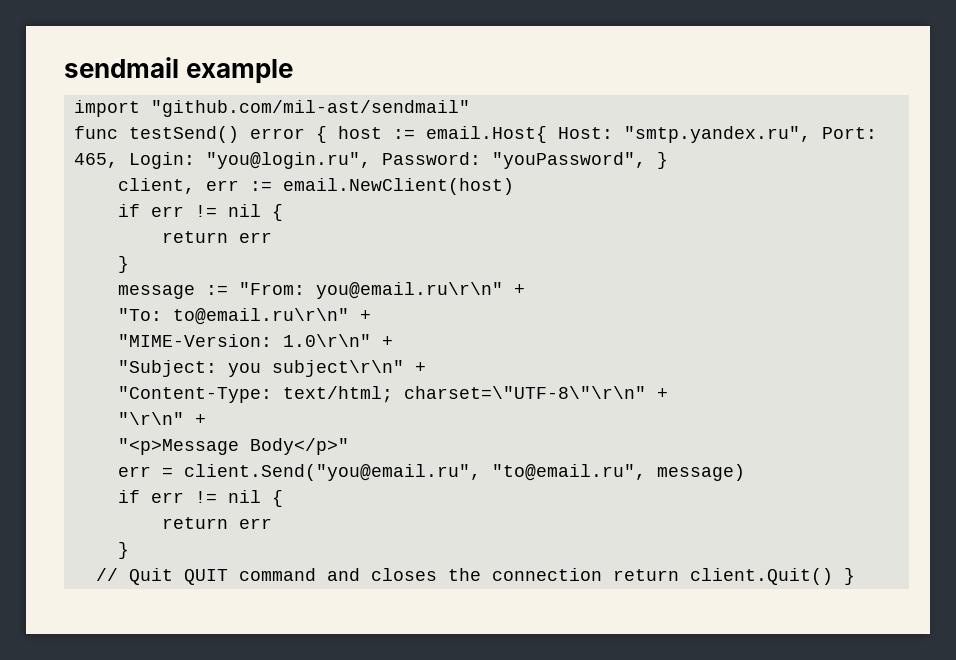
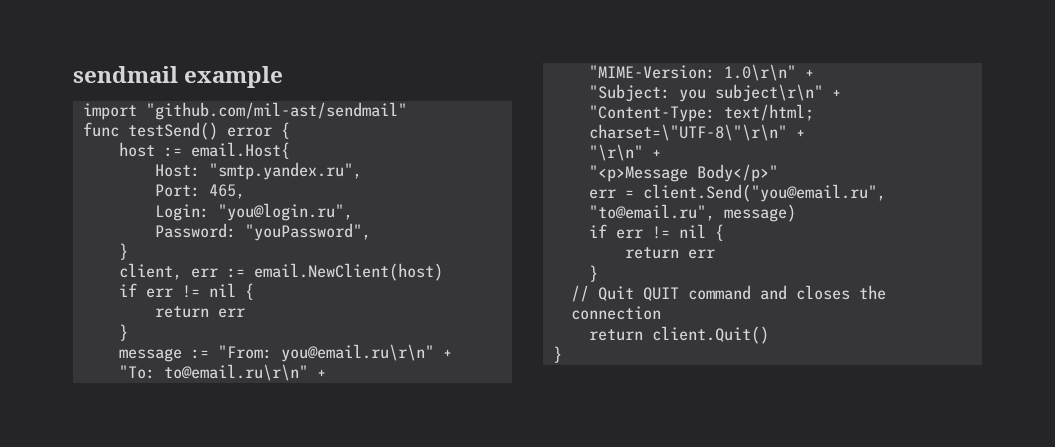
- func testSend() error { host := email.Host{ Host: "smtp.yandex.ru", Port: 465, Login: "you@login.ru", Password: "youPassword", }
+ func testSend() error {
+ host := email.Host{
+ Host: "smtp.yandex.ru",
+ Port: 465,
+ Login: "you@login.ru",
+ Password: "youPassword",
+ }
- // Quit QUIT command and closes the connection return client.Quit() }
+ // Quit QUIT command and closes the connection
+ return client.Quit()
+ }

